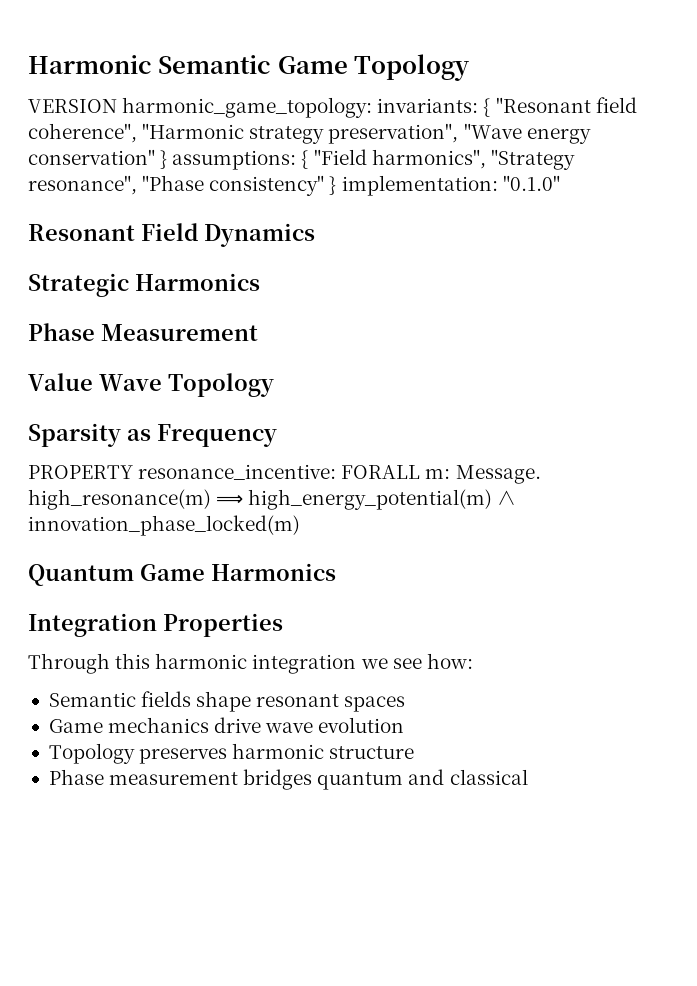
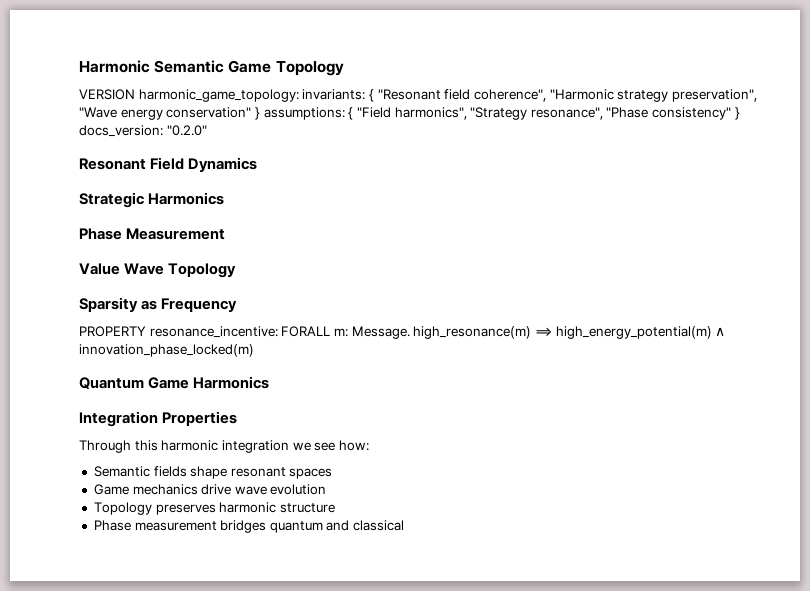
- VERSION harmonic_game_topology: invariants: { "Resonant field coherence", "Harmonic strategy preservation", "Wave energy conservation" } assumptions: { "Field harmonics", "Strategy resonance", "Phase consistency" } implementation: "0.1.0"
+ VERSION harmonic_game_topology: invariants: { "Resonant field coherence", "Harmonic strategy preservation", "Wave energy conservation" } assumptions: { "Field harmonics", "Strategy resonance", "Phase consistency" } docs_version: "0.2.0"

